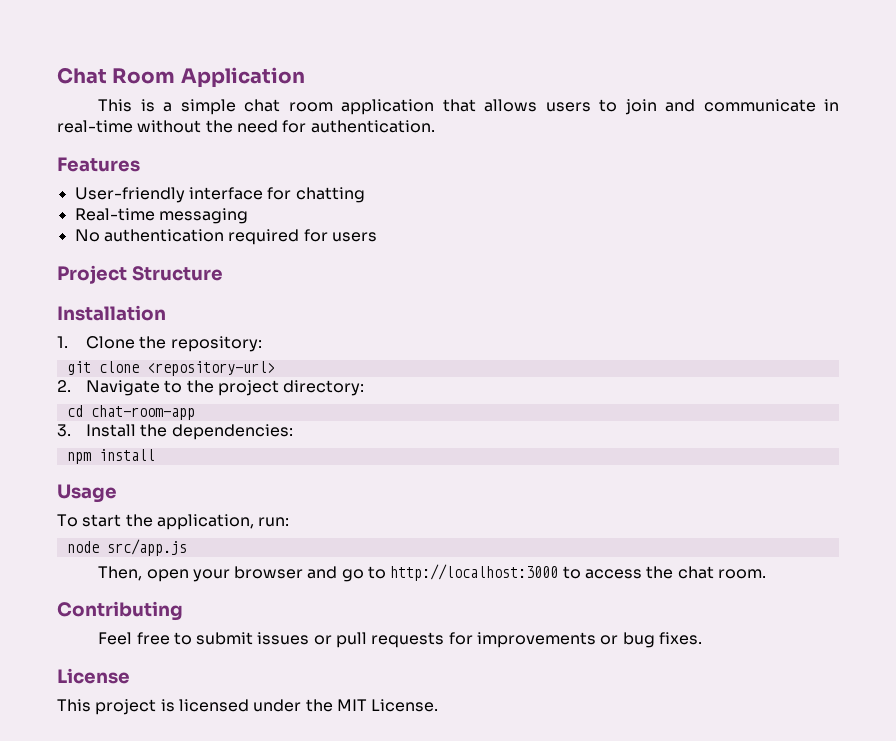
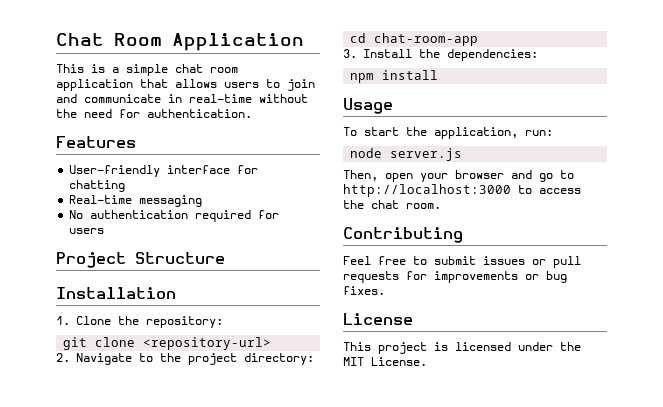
- node src/app.js
+ node server.js

